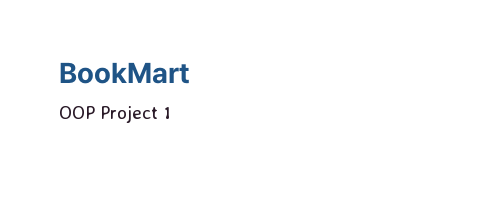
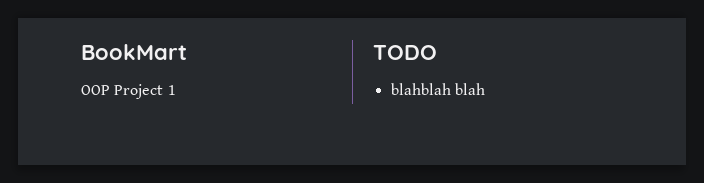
+ TODO
+ blahblah blah

